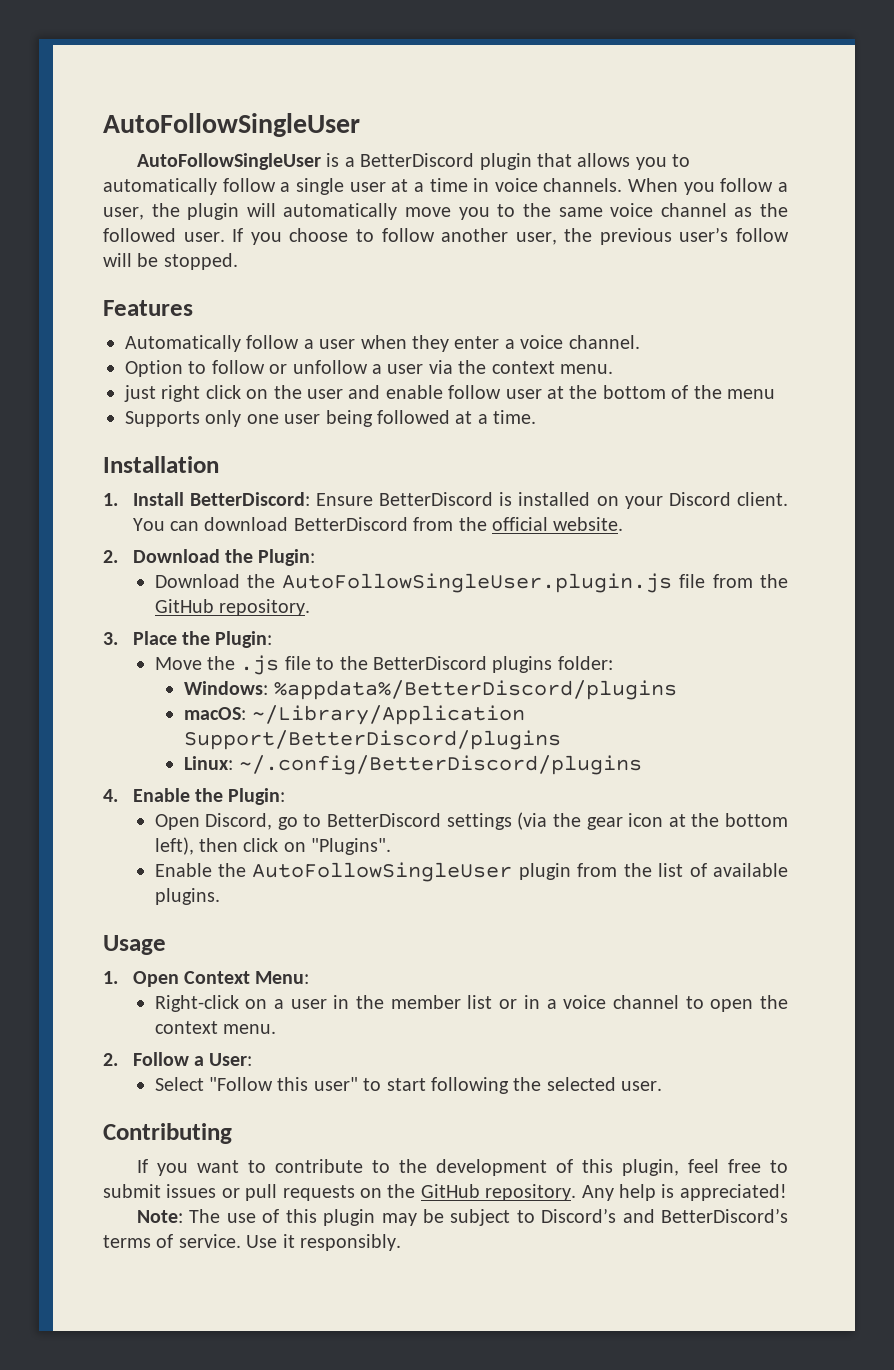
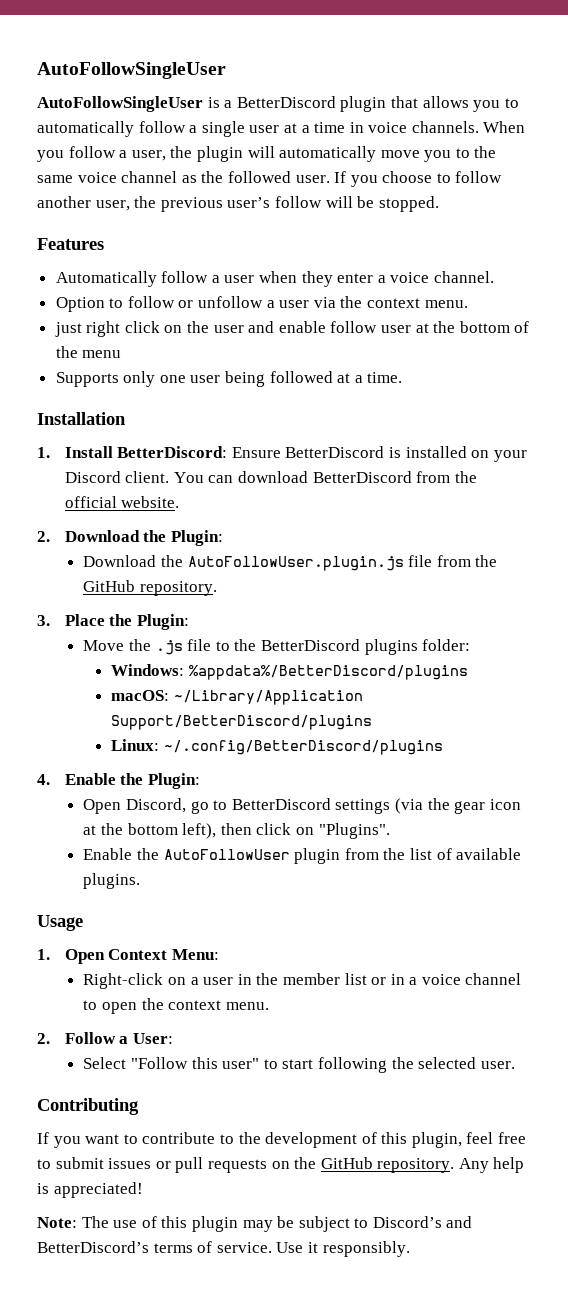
- Download the AutoFollowSingleUser.plugin.js file from the GitHub repository.
+ Download the AutoFollowUser.plugin.js file from the GitHub repository.
- Enable the AutoFollowSingleUser plugin from the list of available plugins.
+ Enable the AutoFollowUser plugin from the list of available plugins.

